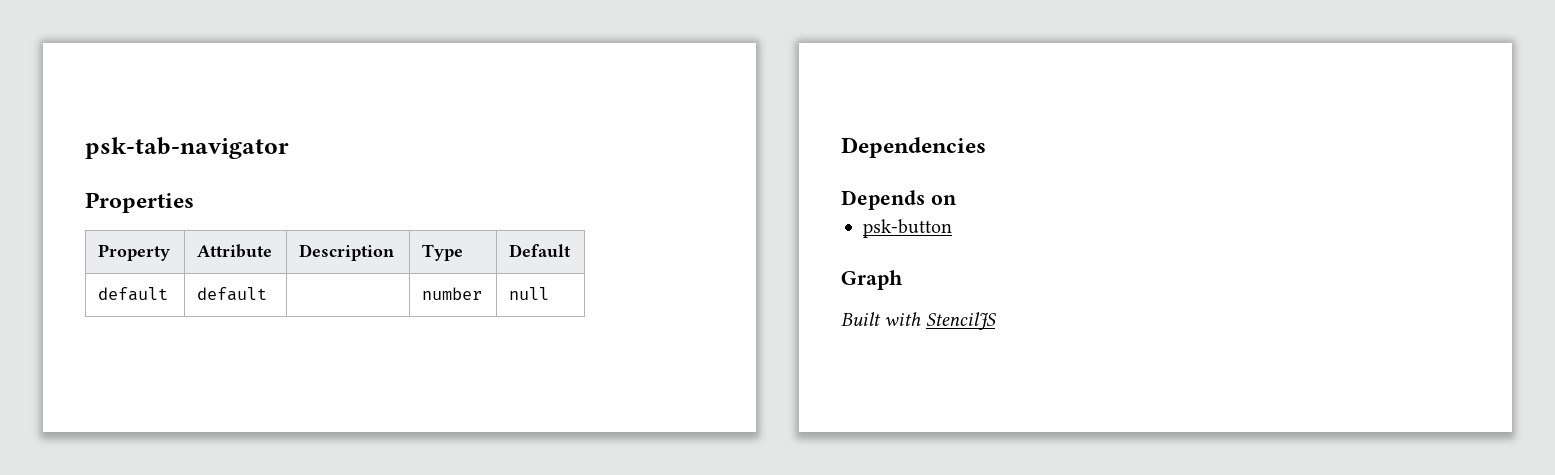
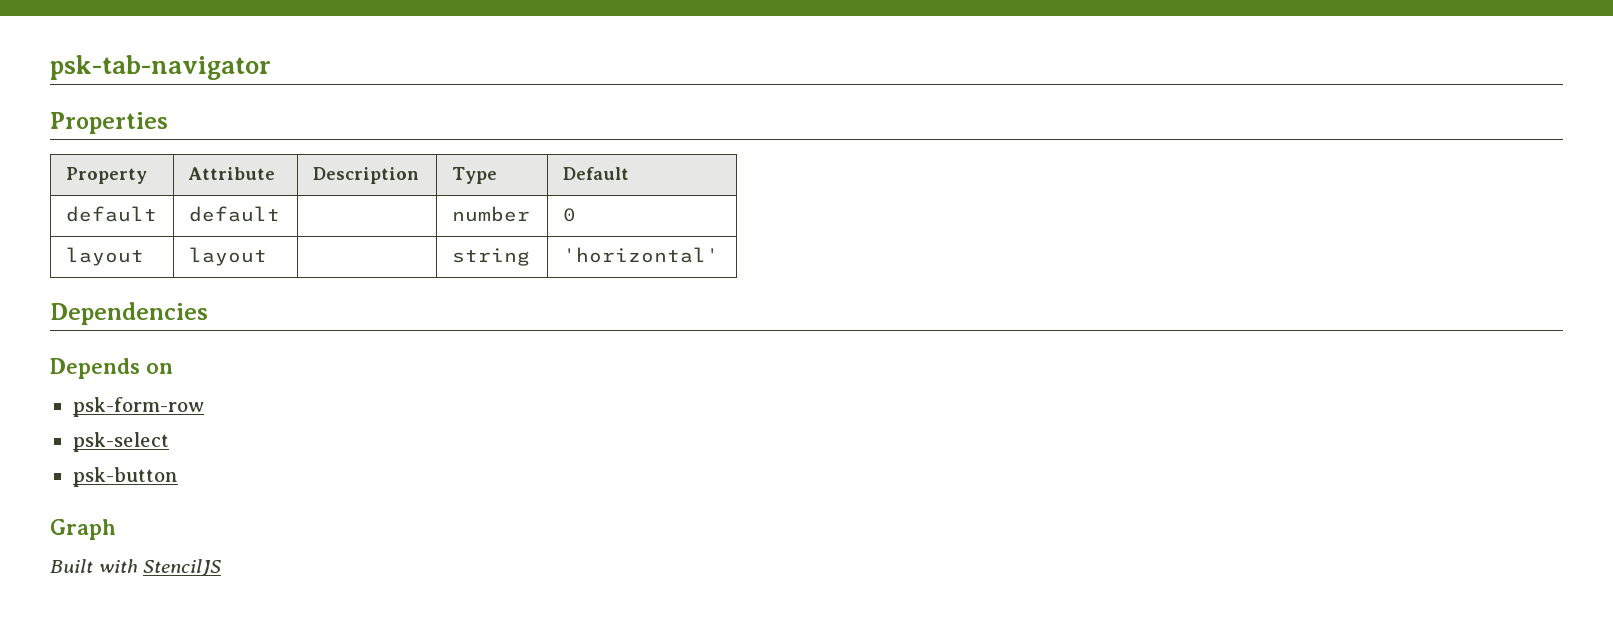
- default | default | | number | null
+ default | default | | number | 0
+ layout | layout | | string | 'horizontal'
+ psk-form-row
+ psk-select

